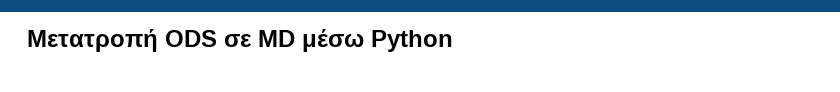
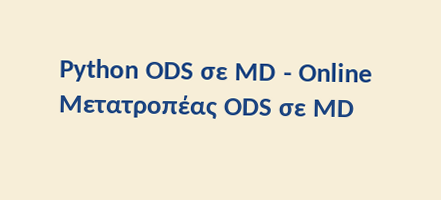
- Μετατροπή ODS σε MD μέσω Python
+ Python ODS σε MD - Online Μετατροπέας ODS σε MD

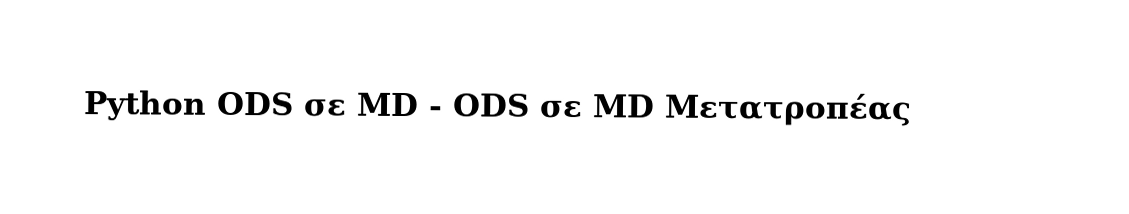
- Python ODS σε MD - Online Μετατροπέας ODS σε MD
+ Python ODS σε MD - ODS σε MD Μετατροπέας

